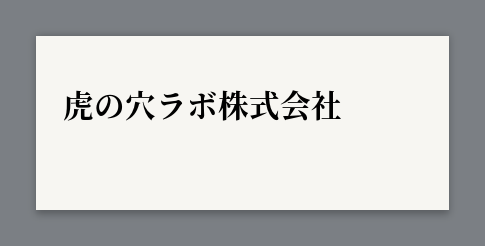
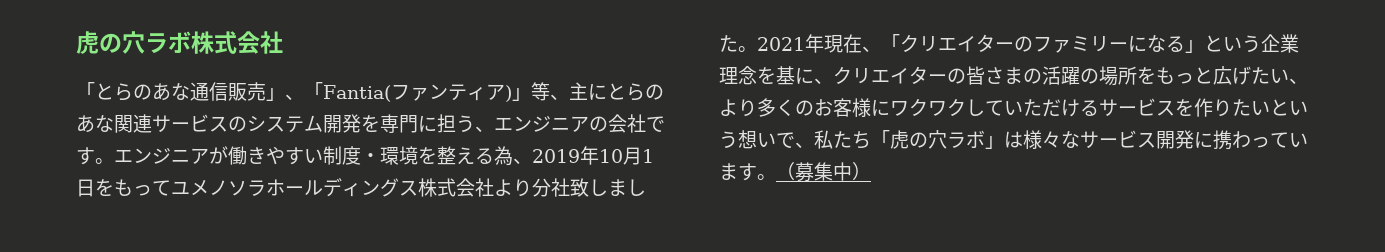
+ 「とらのあな通信販売」、「Fantia(ファンティア)」等、主にとらのあな関連サービスのシステム開発を専門に担う、エンジニアの会社です。エンジニアが働きやすい制度・環境を整える為、2019年10月1日をもってユメノソラホールディングス株式会社より分社致しました。2021年現在、「クリエイターのファミリーになる」という企業理念を基に、クリエイターの皆さまの活躍の場所をもっと広げたい、より多くのお客様にワクワクしていただけるサービスを作りたいという想いで、私たち「虎の穴ラボ」は様々なサービス開発に携わっています。（募集中）

